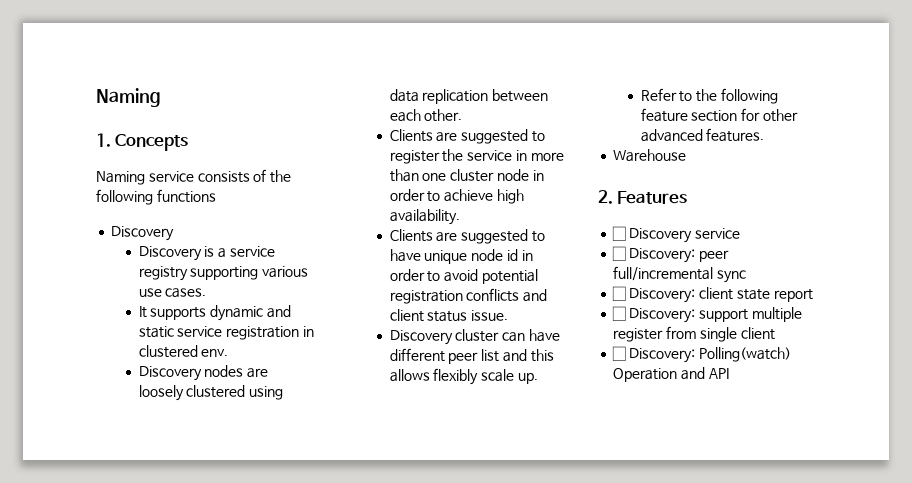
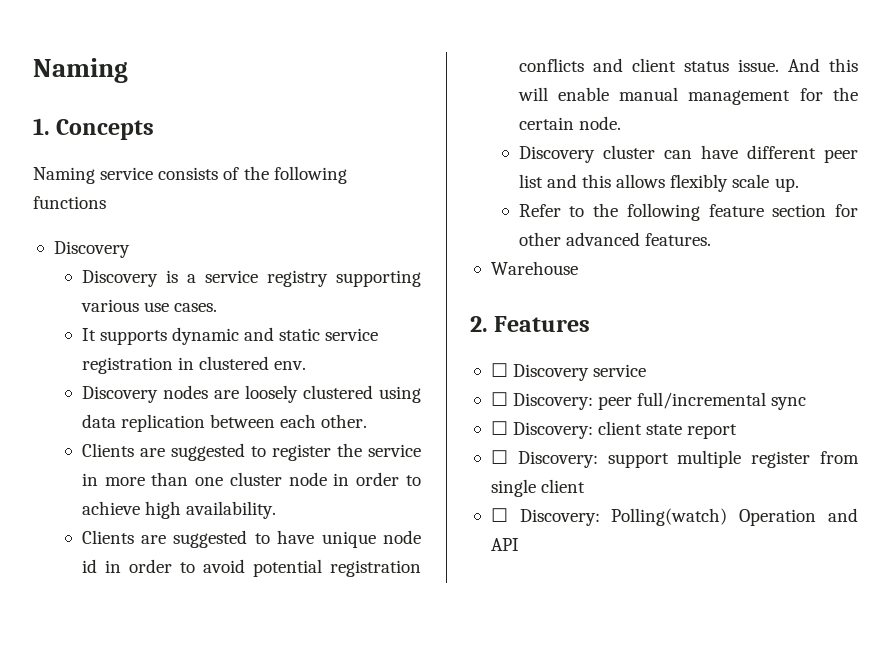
+ And this will enable manual management for the certain node.

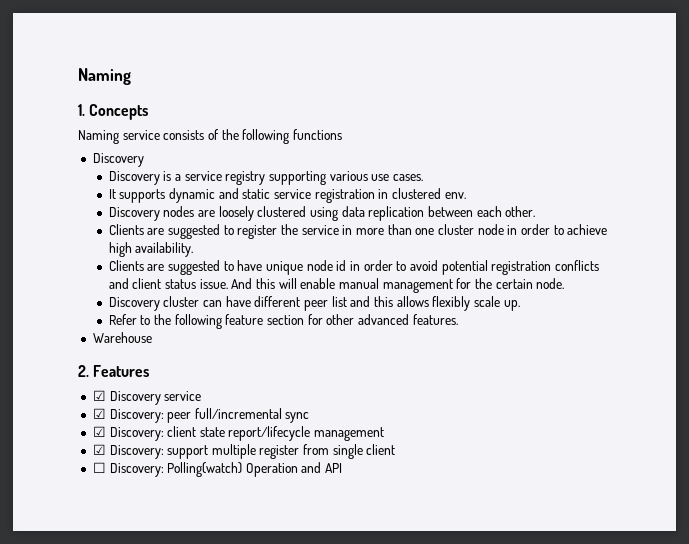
- ☐ Discovery service
+ ☑ Discovery service
- ☐ Discovery: peer full/incremental sync
+ ☑ Discovery: peer full/incremental sync
- ☐ Discovery: client state report
- ☐ Discovery: support multiple register from single client
+ ☑ Discovery: client state report/lifecycle management
+ ☑ Discovery: support multiple register from single client

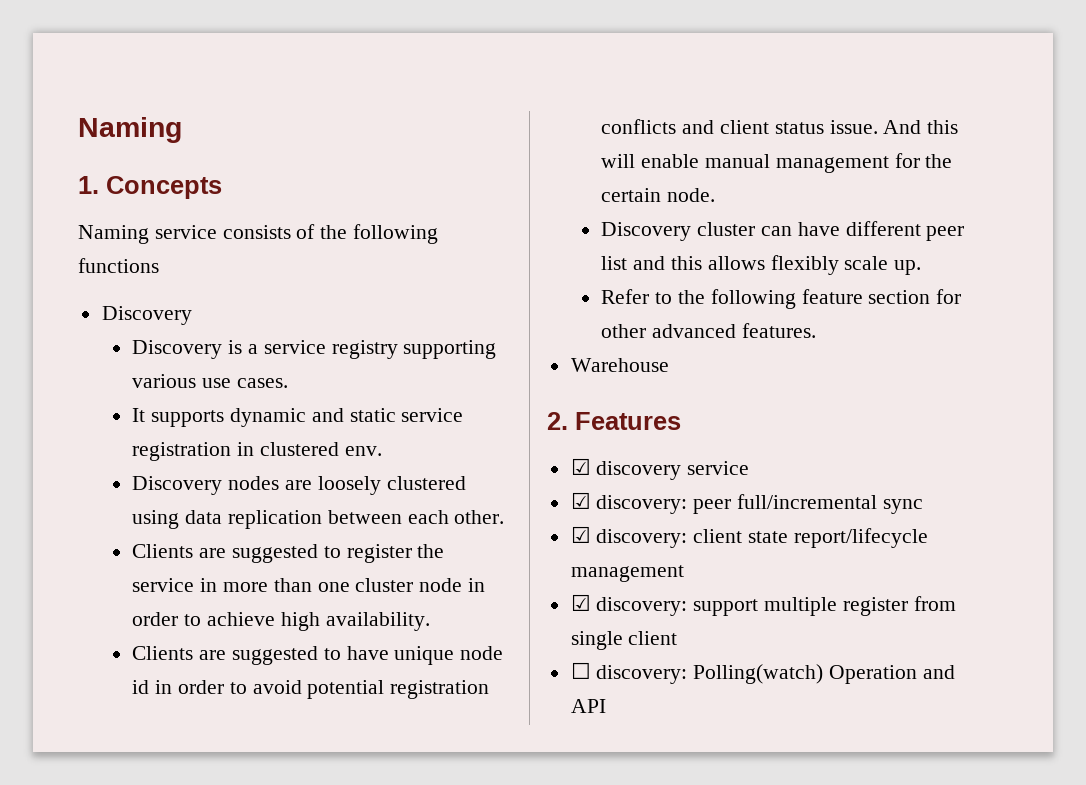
- ☑ Discovery service
+ ☑ discovery service
- ☑ Discovery: peer full/incremental sync
+ ☑ discovery: peer full/incremental sync
- ☑ Discovery: client state report/lifecycle management
+ ☑ discovery: client state report/lifecycle management
- ☑ Discovery: support multiple register from single client
+ ☑ discovery: support multiple register from single client
- ☐ Discovery: Polling(watch) Operation and API
+ ☐ discovery: Polling(watch) Operation and API

